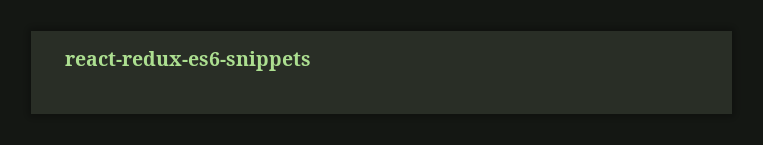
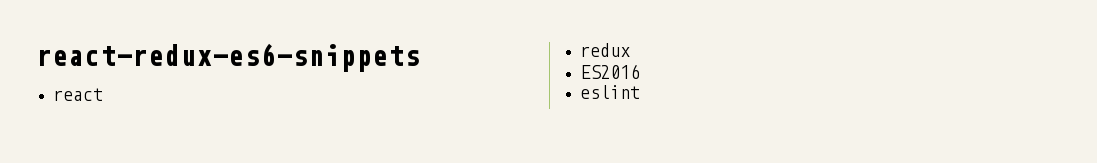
+ react
+ redux
+ ES2016
+ eslint

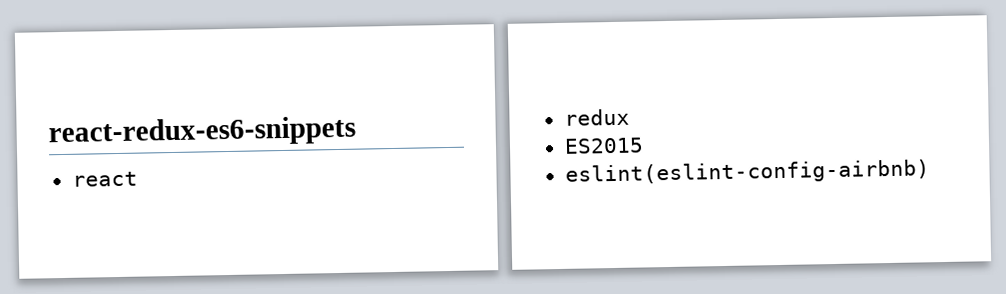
- ES2016
- eslint
+ ES2015
+ eslint(eslint-config-airbnb)

